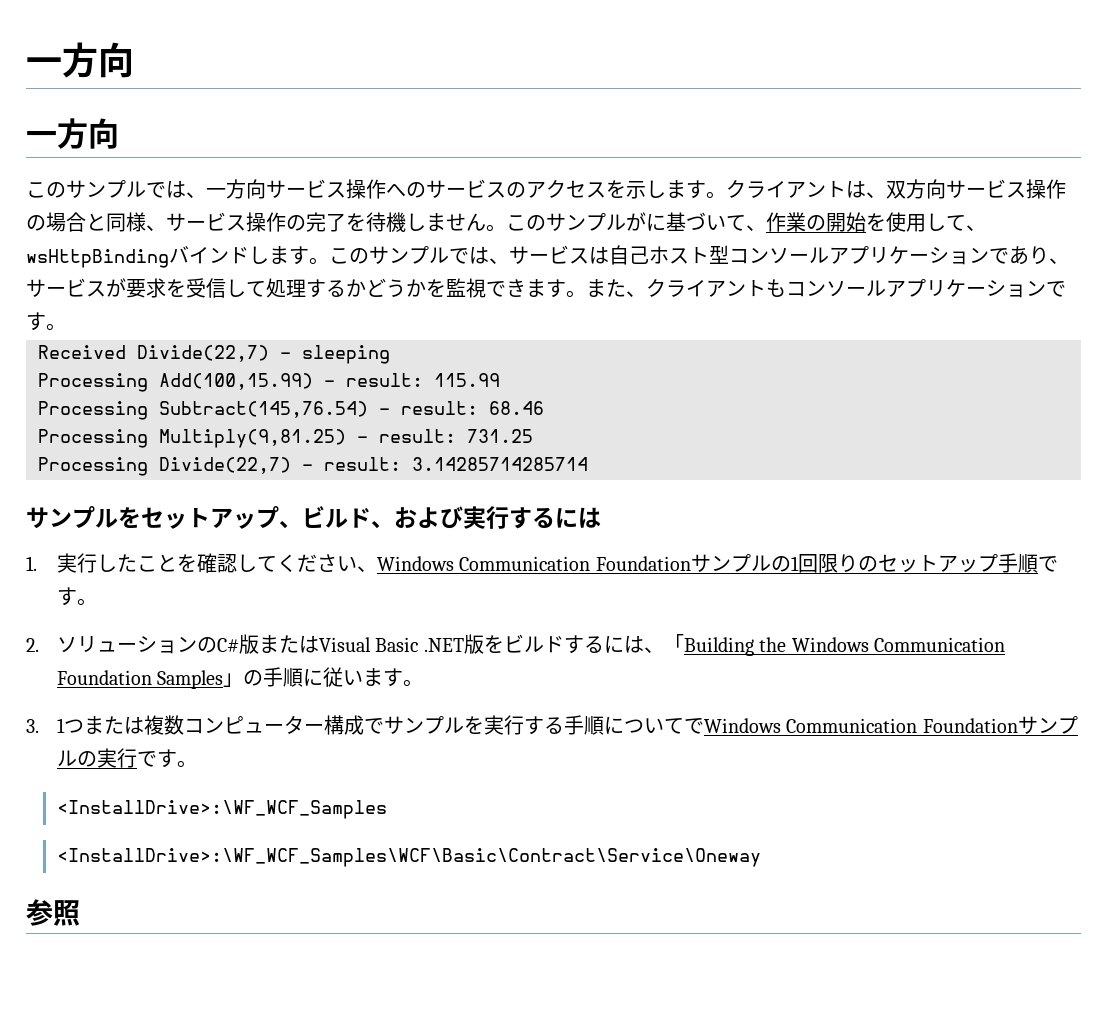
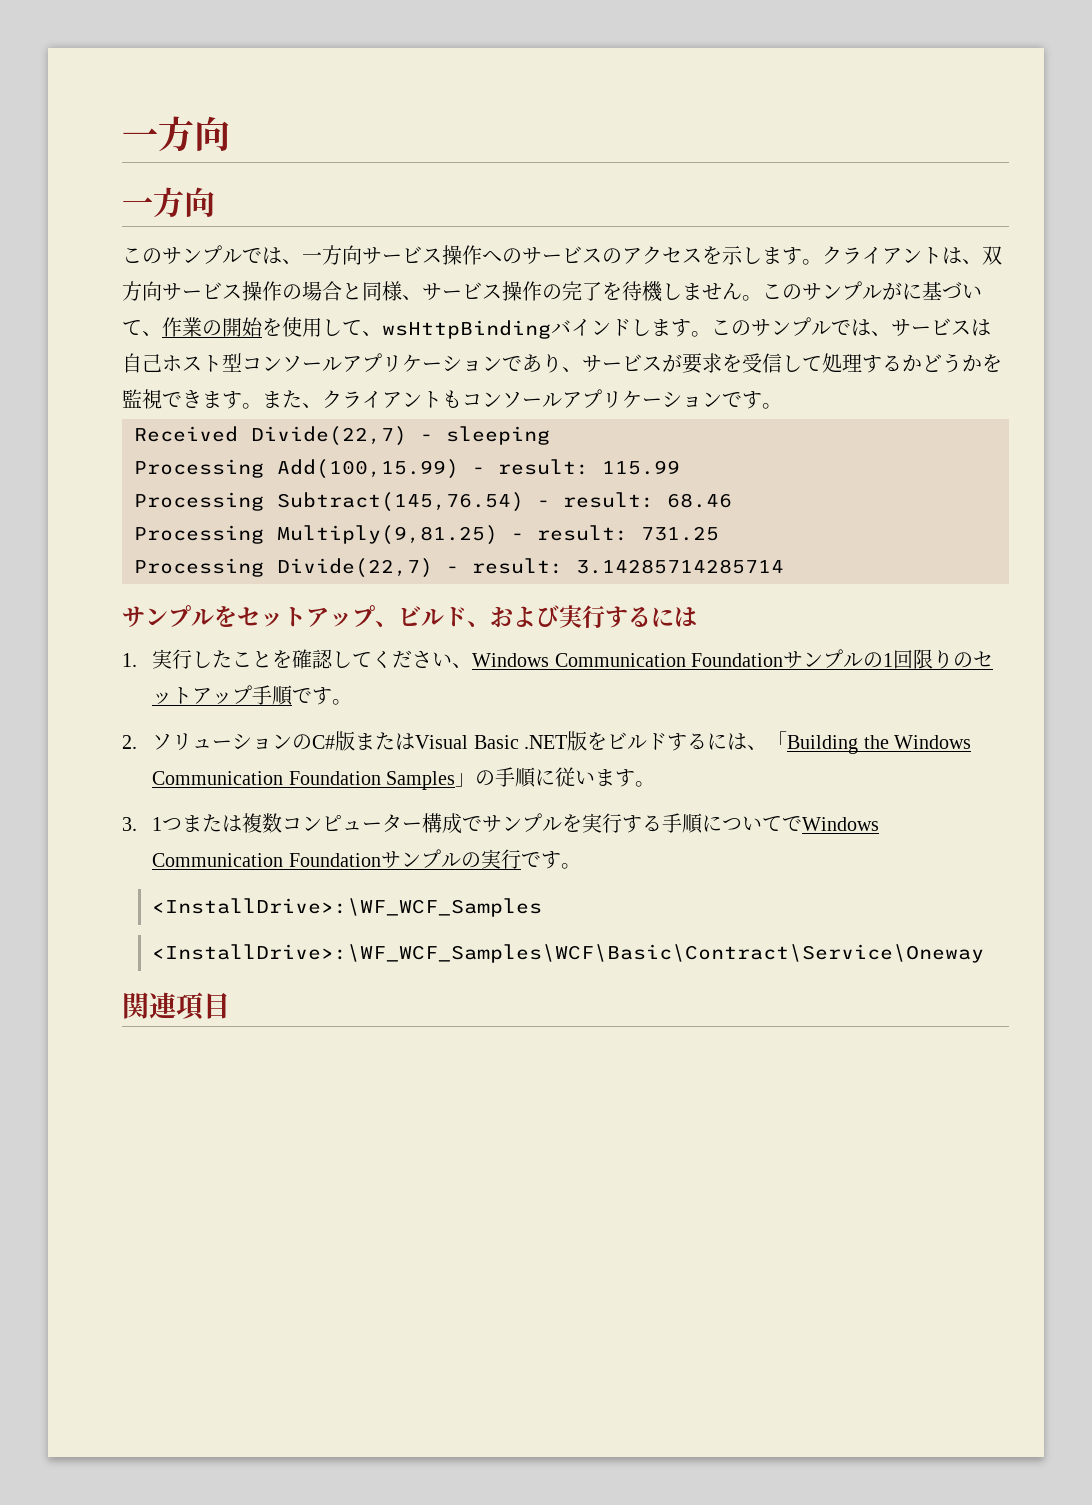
- 参照
+ 関連項目

